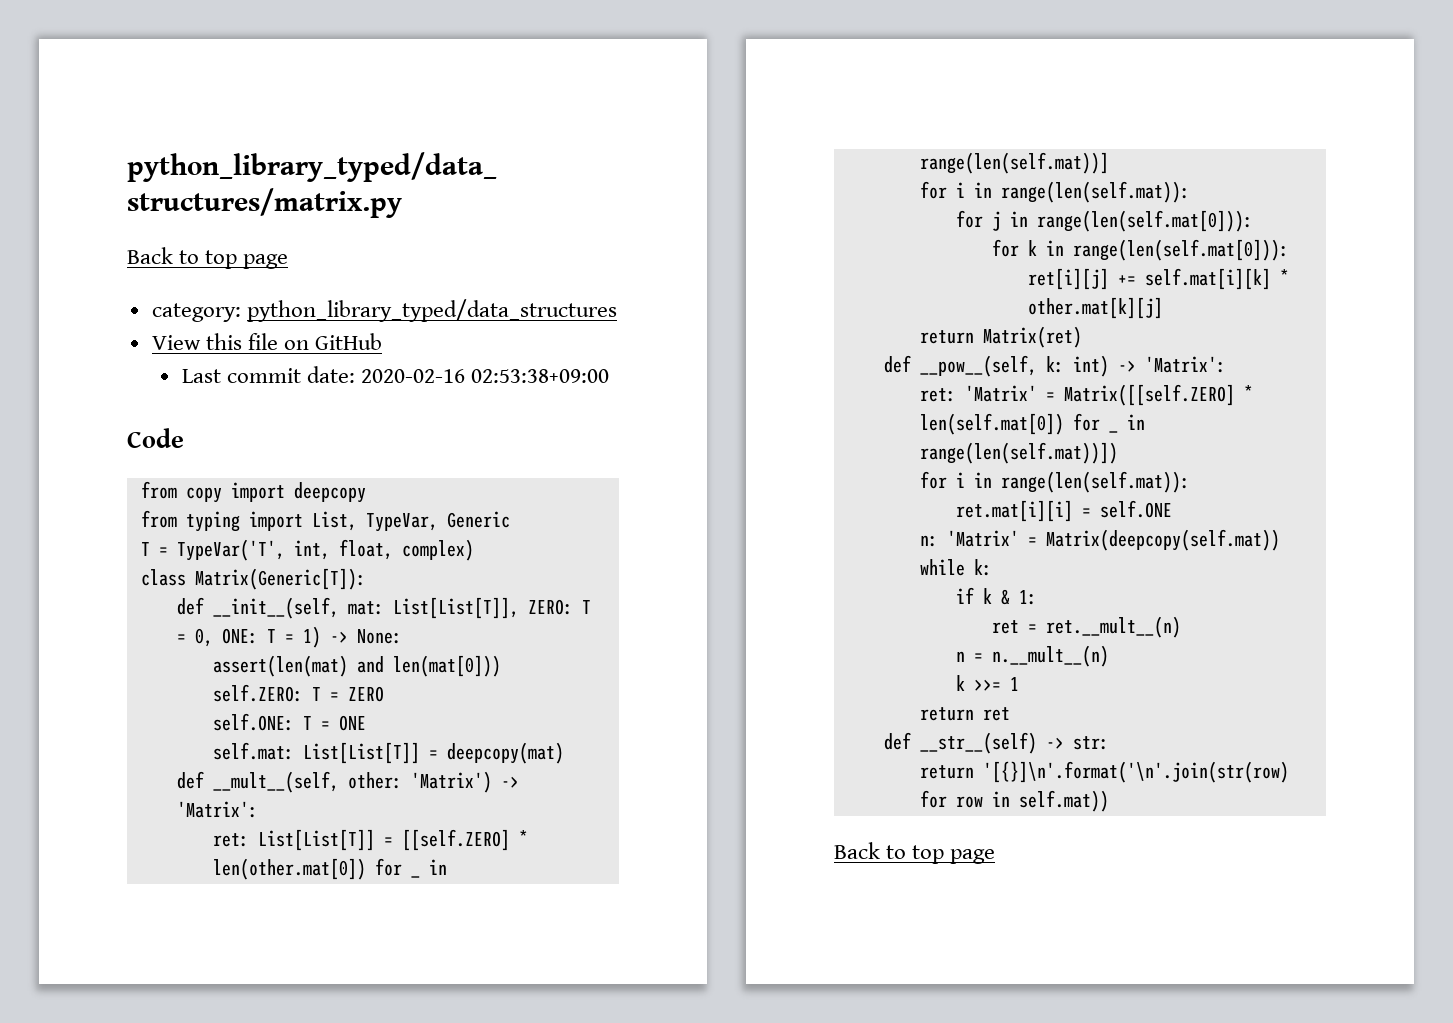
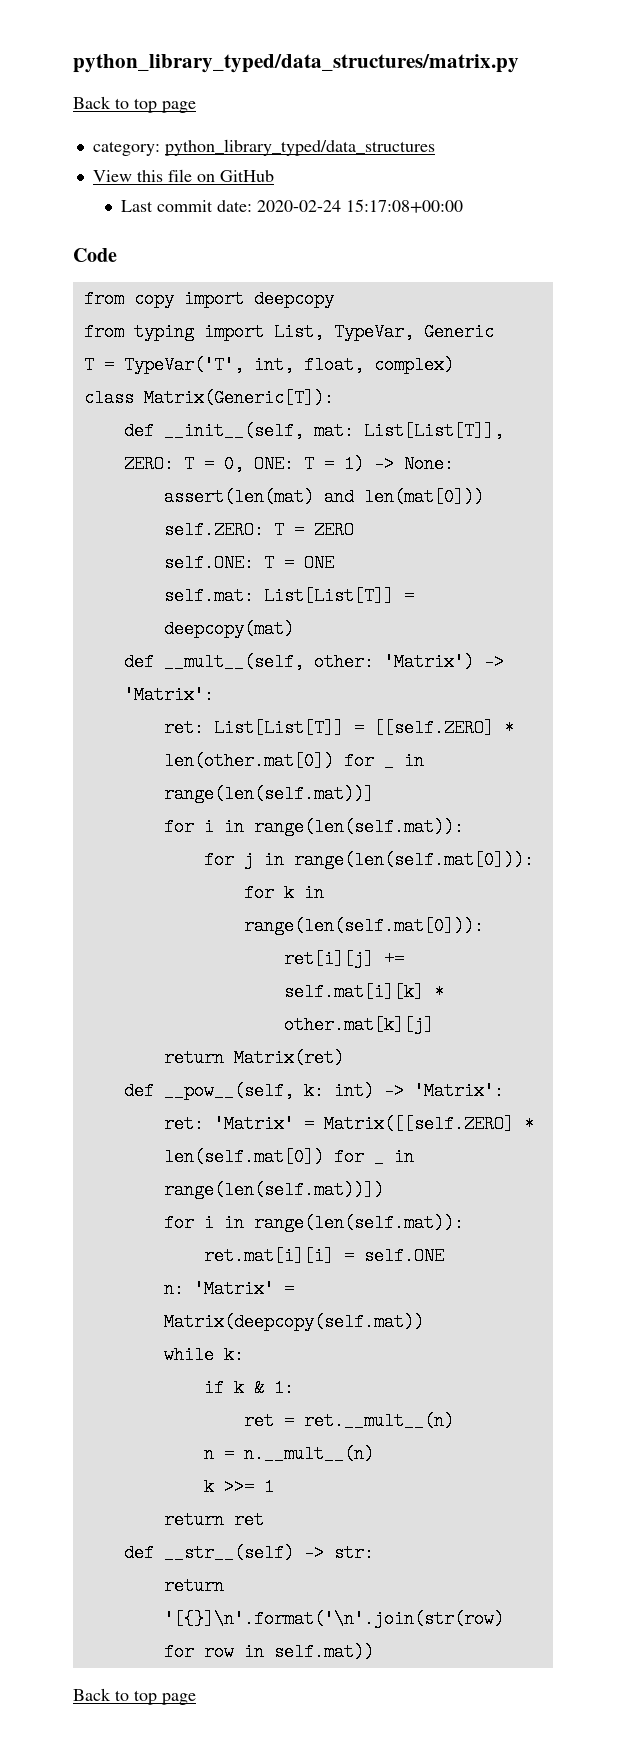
- Last commit date: 2020-02-16 02:53:38+09:00
+ Last commit date: 2020-02-24 15:17:08+00:00

